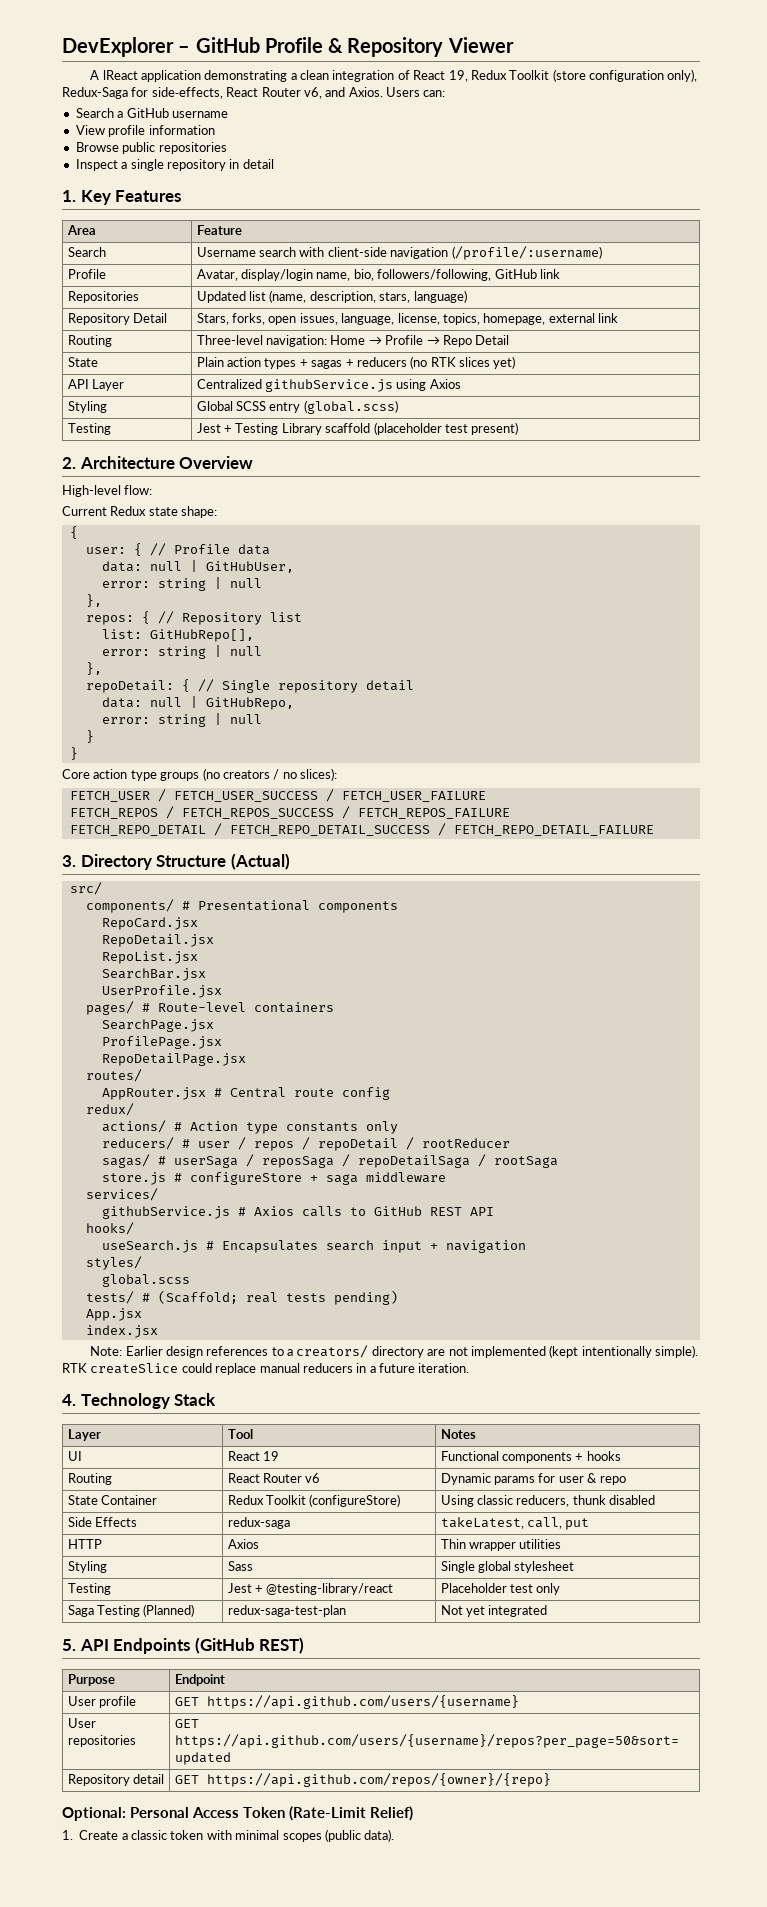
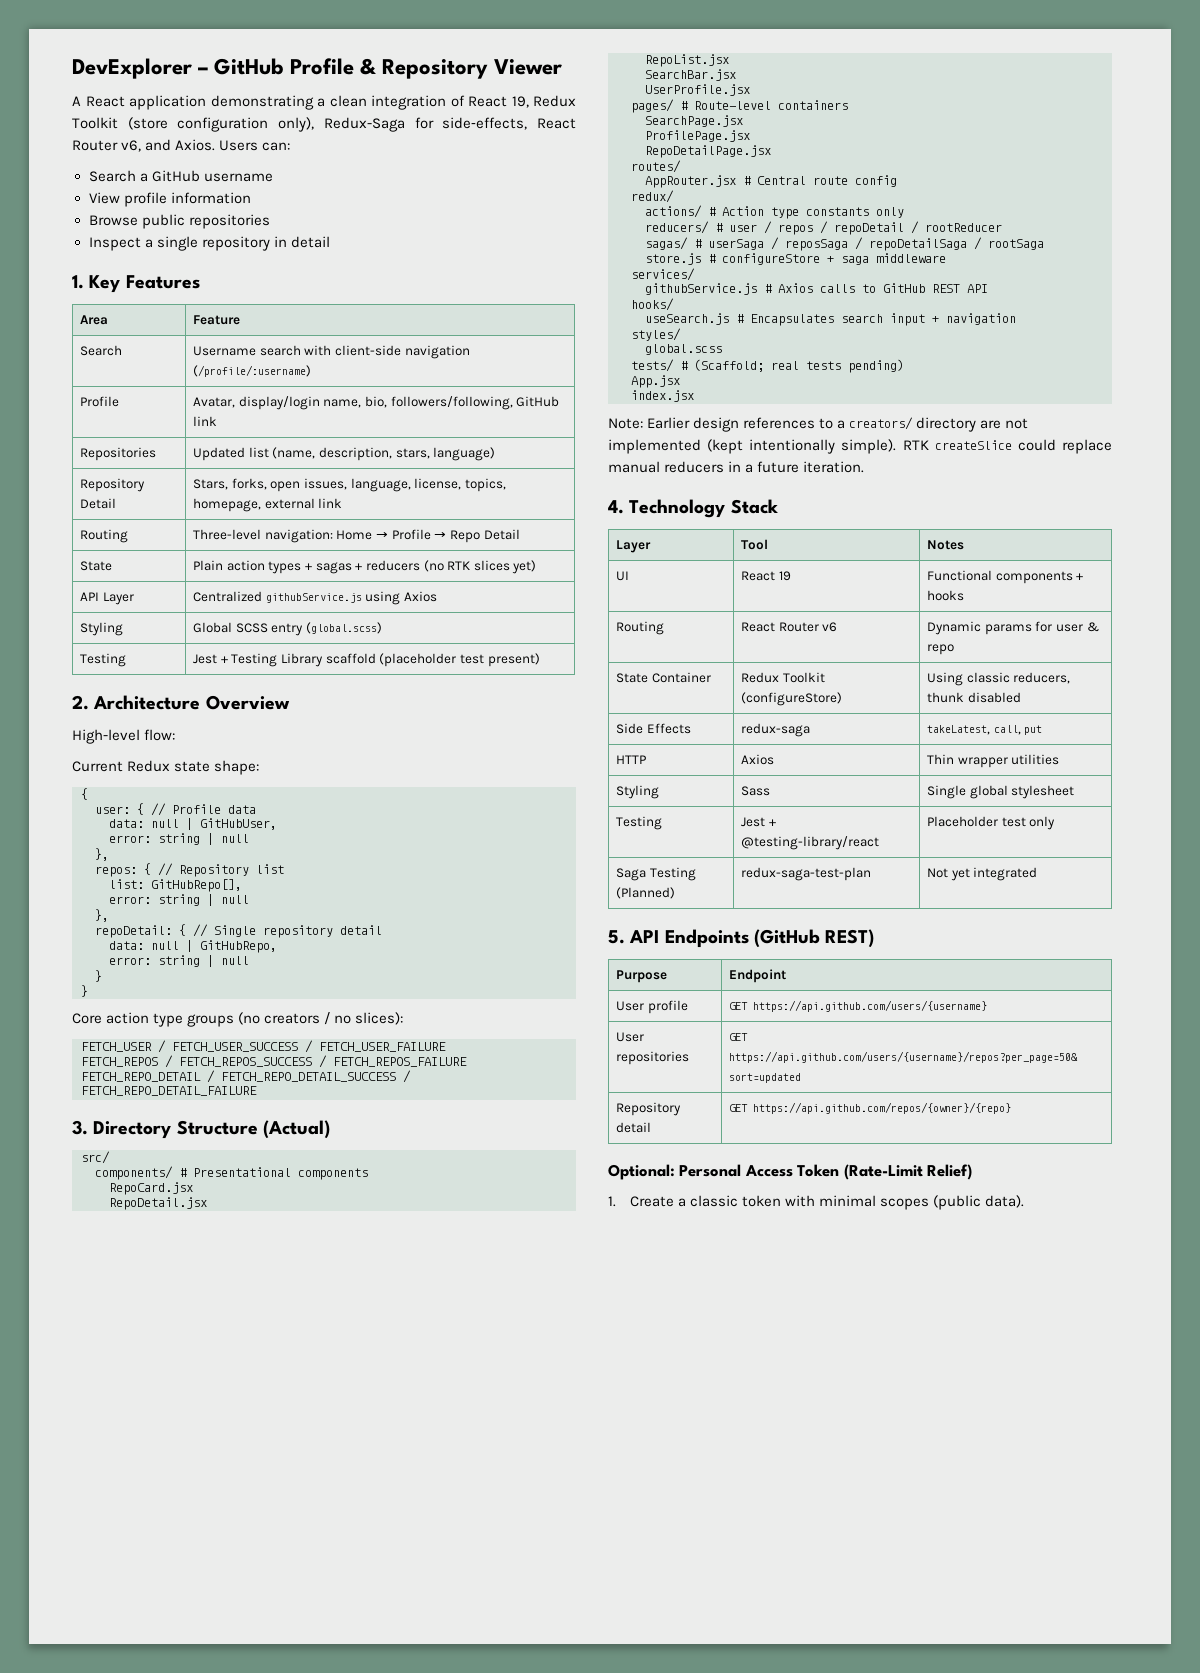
- A lReact application demonstrating a clean integration of React 19, Redux Toolkit (store configuration only), Redux-Saga for side‑effects, React Router v6, and Axios.
+ A React application demonstrating a clean integration of React 19, Redux Toolkit (store configuration only), Redux-Saga for side‑effects, React Router v6, and Axios.

